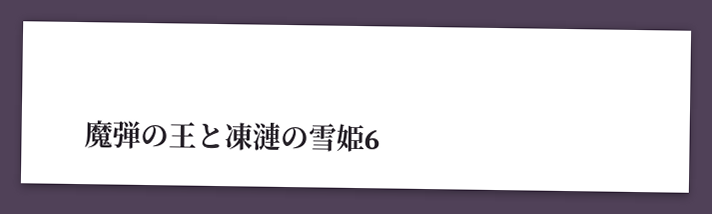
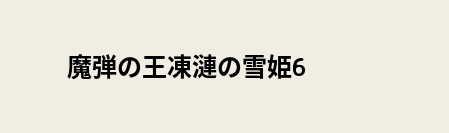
- 魔弾の王と凍漣の雪姫6
+ 魔弾の王凍漣の雪姫6

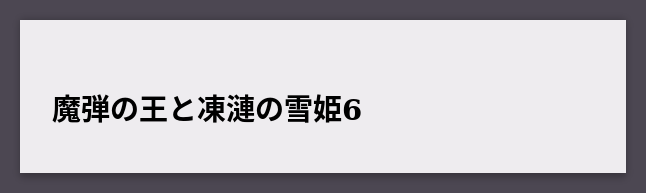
- 魔弾の王凍漣の雪姫6
+ 魔弾の王と凍漣の雪姫6

